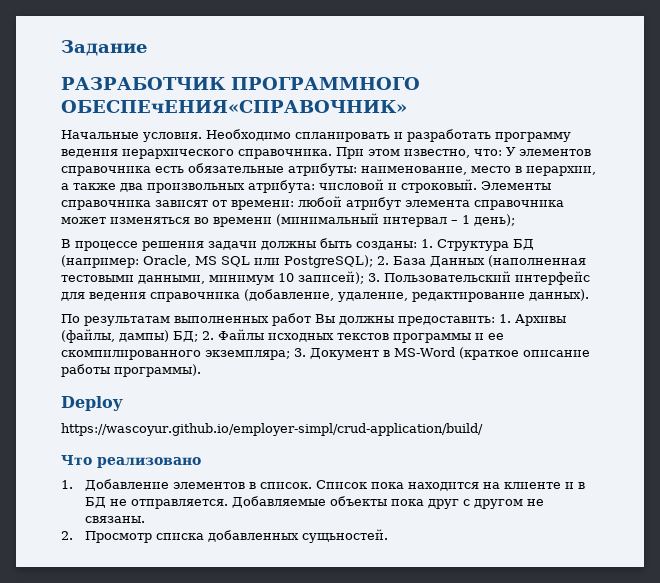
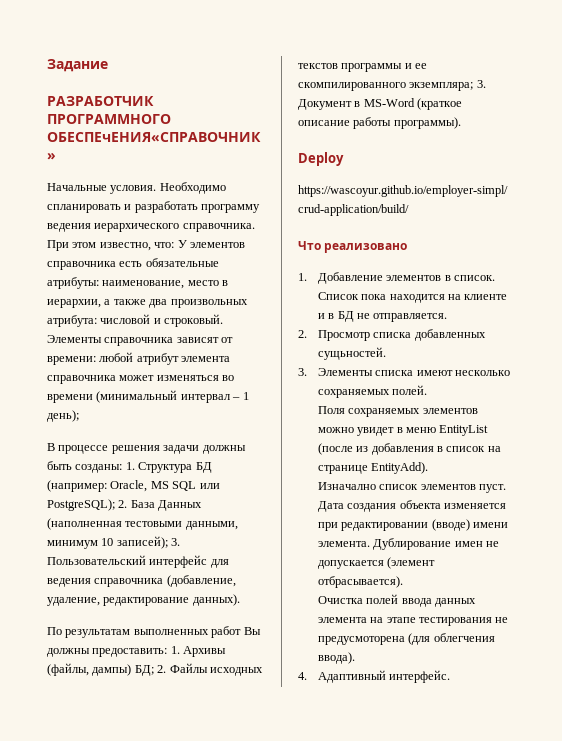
- Добавляемые объекты пока друг с другом не связаны.
+ 3. Элементы списка имеют несколько сохраняемых полей.
+ Поля сохраняемых элементов можно увидет в меню EntityList (после из добавления в список на странице EntityAdd).
+ Изначално список элементов пуст. Дата создания объекта изменяется при редактировании (вводе) имени элемента. Дублирование имен не допускается (элемент отбрасывается).
+ Очистка полей ввода данных элемента на этапе тестирования не предусмоторена (для облегчения ввода).
+ 4. Адаптивный интерфейс.

